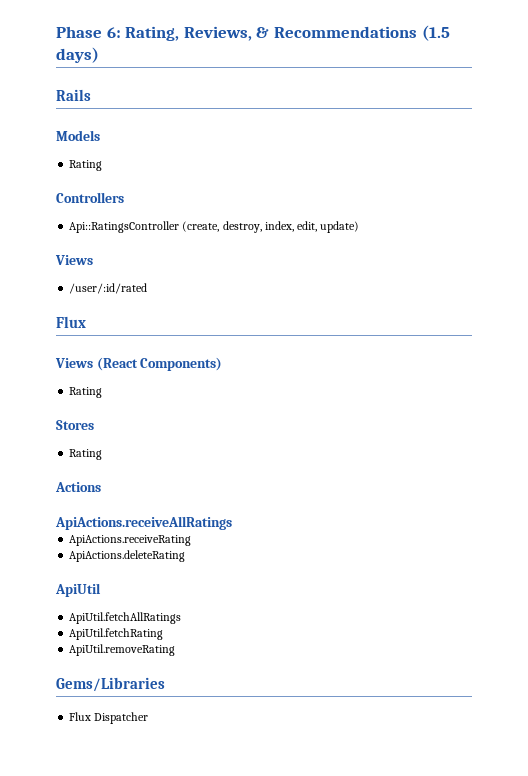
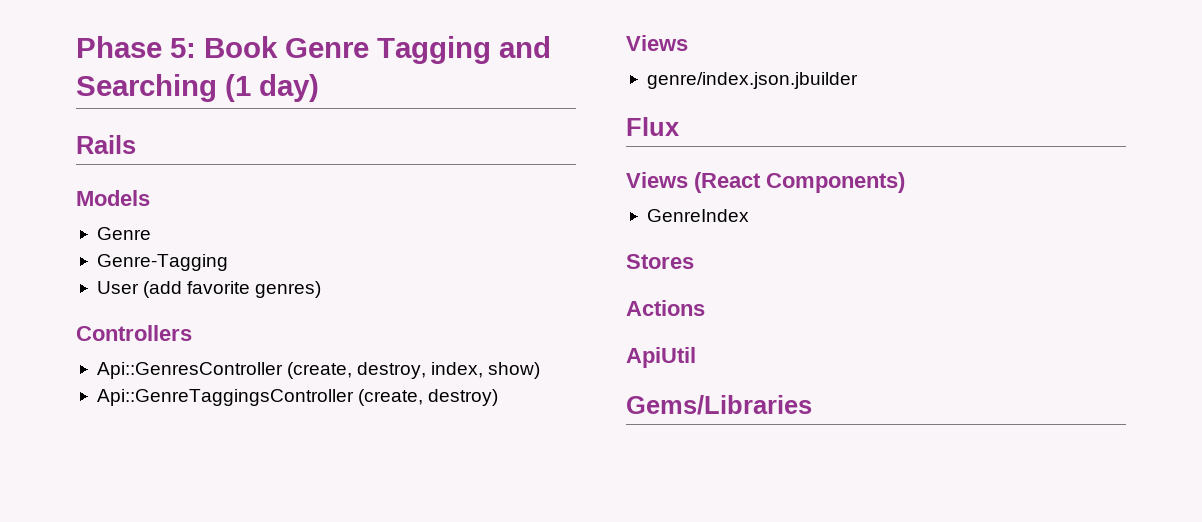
- Phase 6: Rating, Reviews, & Recommendations (1.5 days)
+ Phase 5: Book Genre Tagging and Searching (1 day)
  Rails
  Models
- Rating
+ Genre
+ Genre-Tagging
+ User (add favorite genres)
- Api::RatingsController (create, destroy, index, edit, update)
+ Api::GenresController (create, destroy, index, show)
+ Api::GenreTaggingsController (create, destroy)
- /user/:id/rated
+ genre/index.json.jbuilder
  Views (React Components)
- Rating
+ GenreIndex
  Stores
- Rating
- ApiActions.receiveAllRatings
- ApiActions.receiveRating
- ApiActions.deleteRating
  ApiUtil
- ApiUtil.fetchAllRatings
- ApiUtil.fetchRating
- ApiUtil.removeRating
- Flux Dispatcher

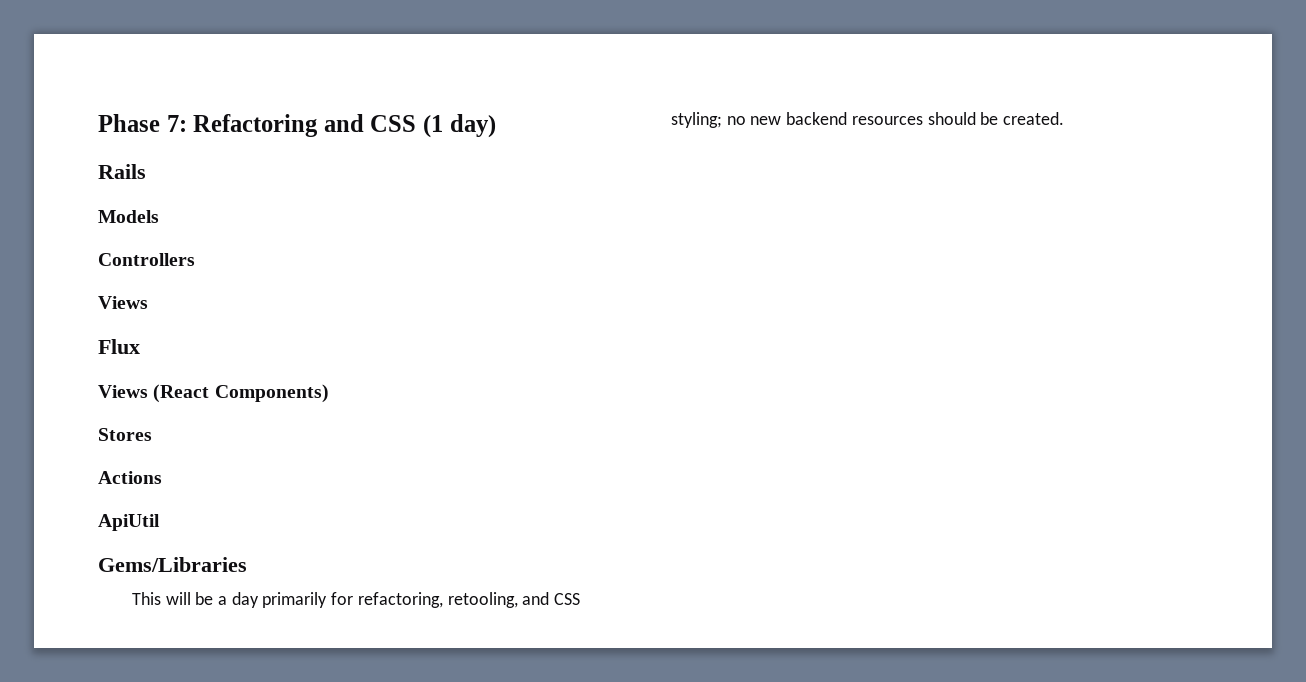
- Phase 5: Book Genre Tagging and Searching (1 day)
+ Phase 7: Refactoring and CSS (1 day)
  Rails
  Models
- Genre
- Genre-Tagging
- User (add favorite genres)
  Controllers
- Api::GenresController (create, destroy, index, show)
- Api::GenreTaggingsController (create, destroy)
  Views
- genre/index.json.jbuilder
- GenreIndex
+ This will be a day primarily for refactoring, retooling, and CSS styling; no new backend resources should be created.

